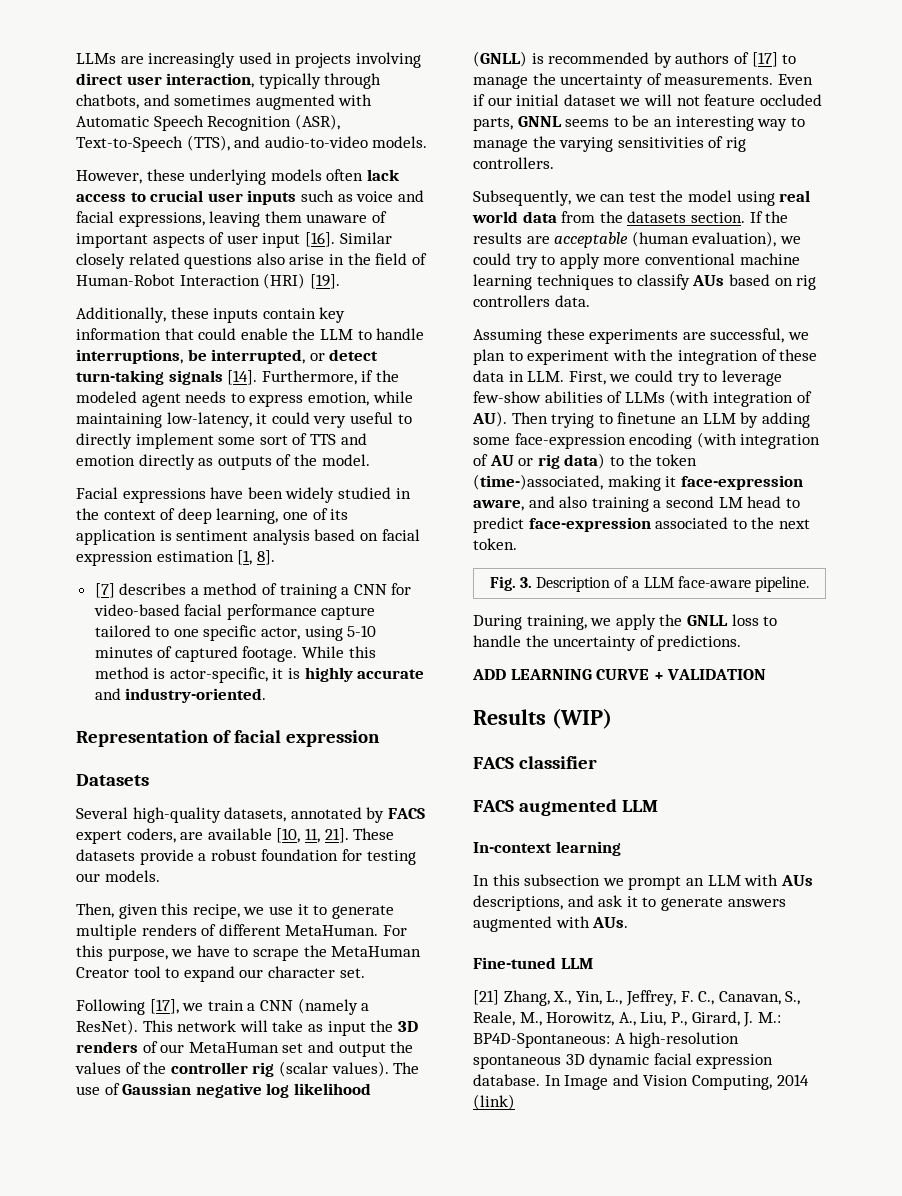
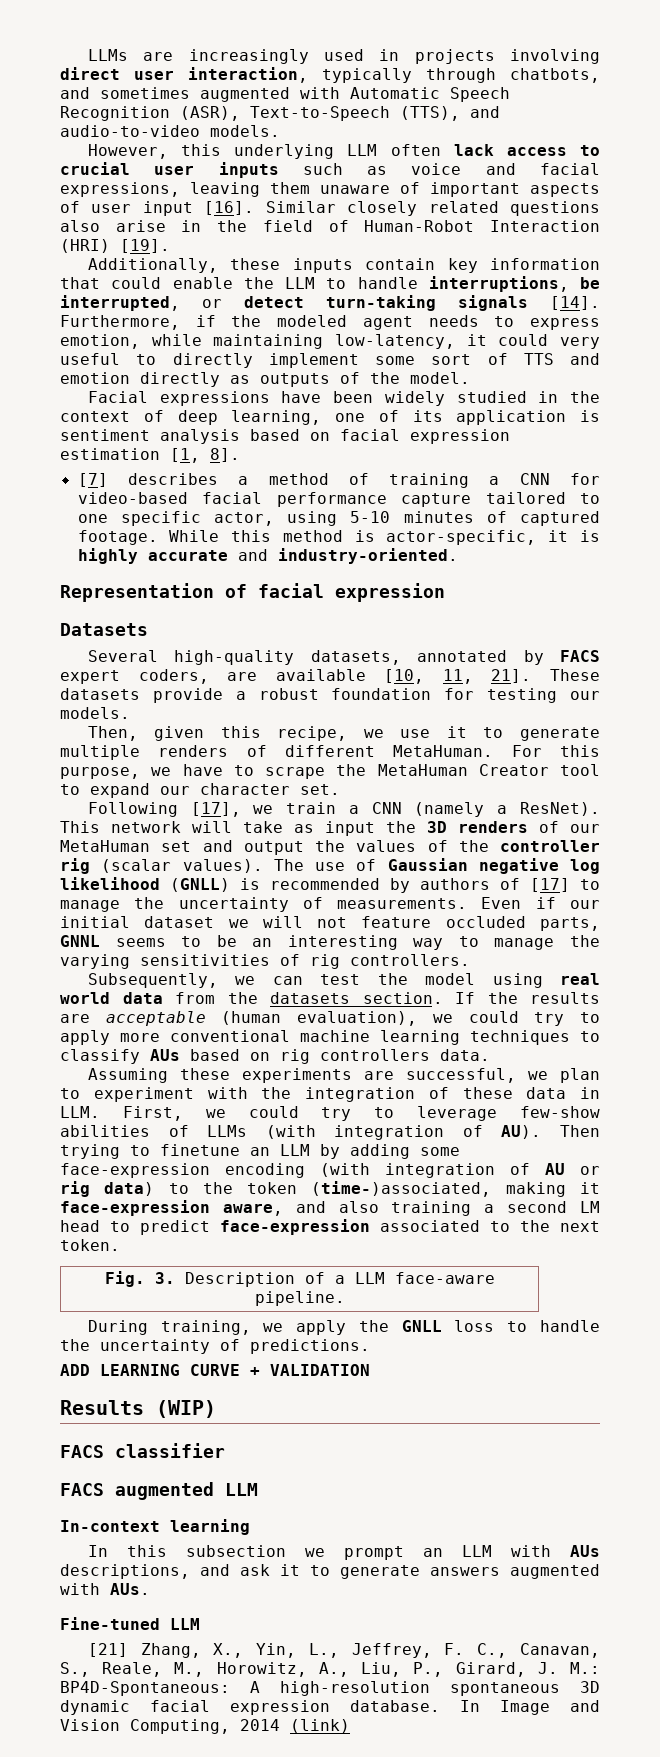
- However, these underlying models often lack access to crucial user inputs such as voice and facial expressions, leaving them unaware of important aspects of user input [16].
+ However, this underlying LLM often lack access to crucial user inputs such as voice and facial expressions, leaving them unaware of important aspects of user input [16].

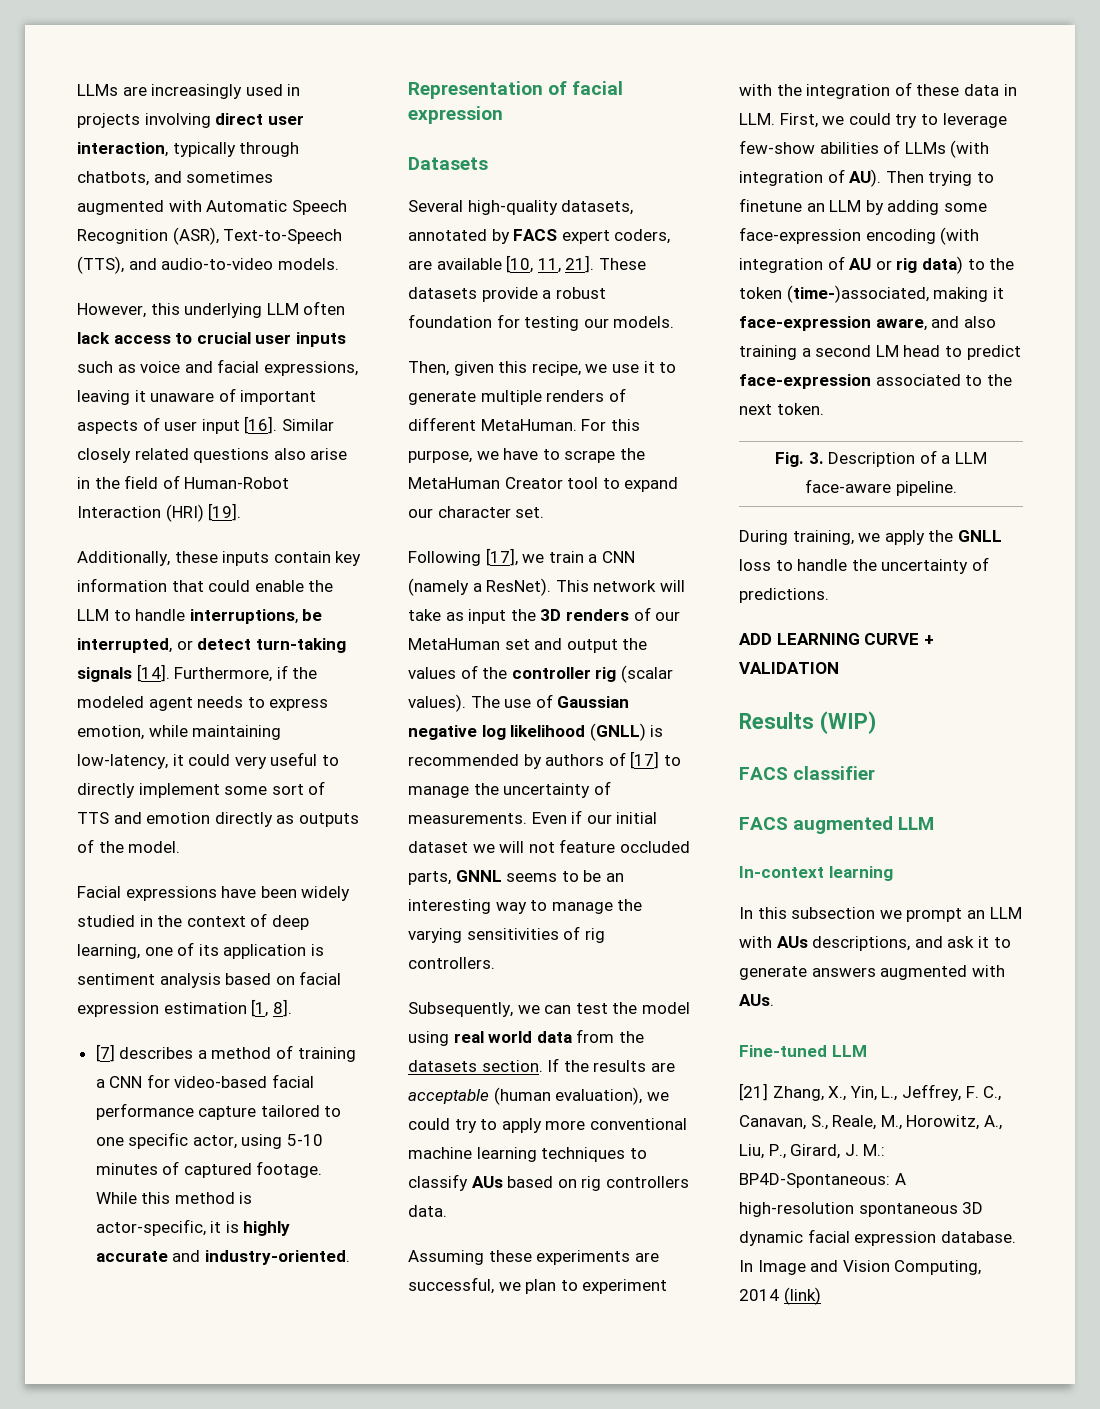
- However, this underlying LLM often lack access to crucial user inputs such as voice and facial expressions, leaving them unaware of important aspects of user input [16].
+ However, this underlying LLM often lack access to crucial user inputs such as voice and facial expressions, leaving it unaware of important aspects of user input [16].

